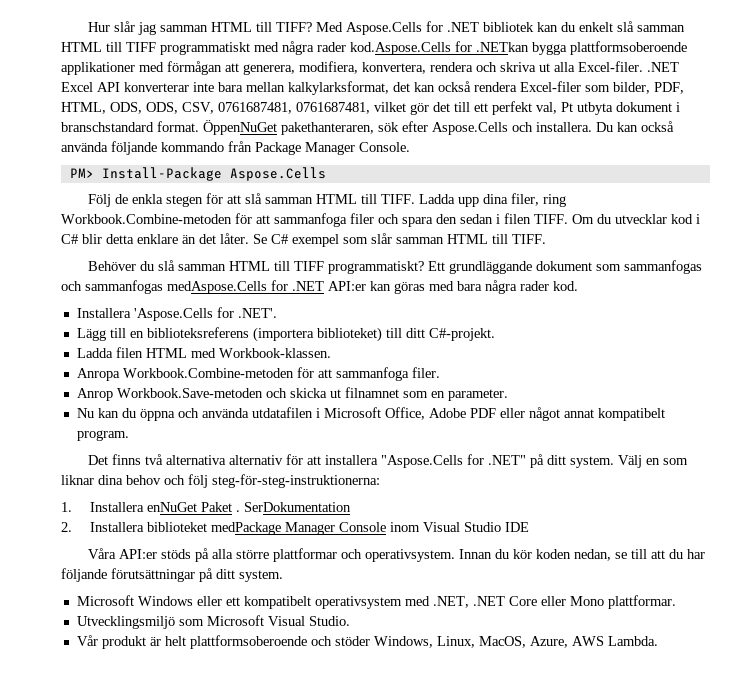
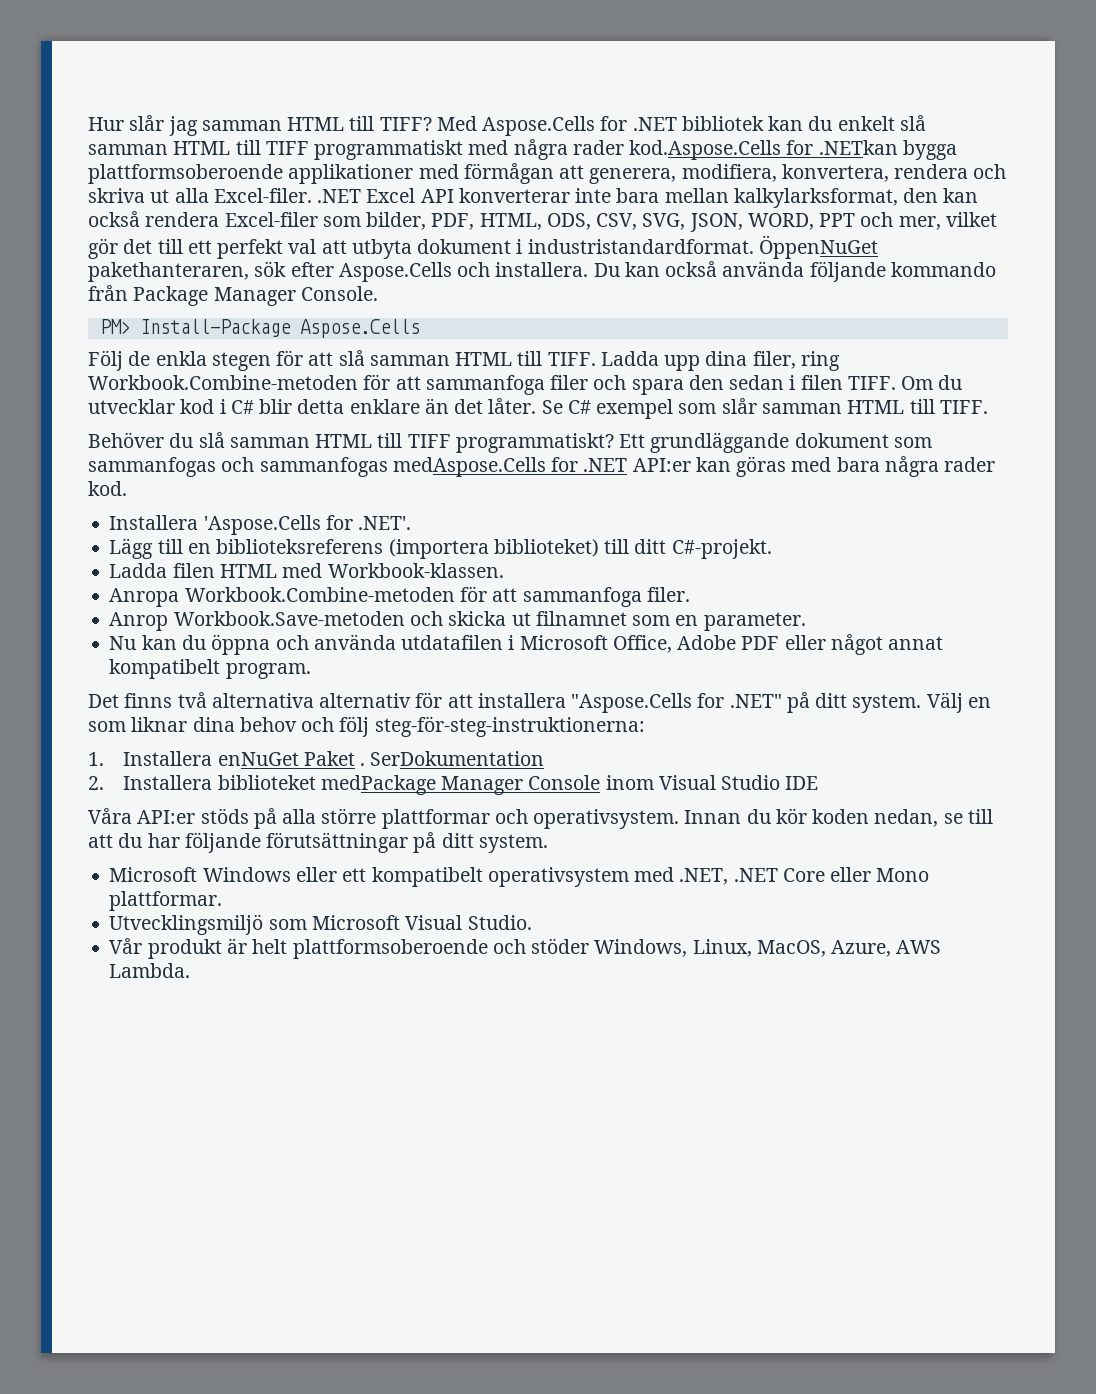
- Med Aspose.Cells for .NET bibliotek kan du enkelt slå samman HTML till TIFF programmatiskt med några rader kod.Aspose.Cells for .NETkan bygga plattformsoberoende applikationer med förmågan att generera, modifiera, konvertera, rendera och skriva ut alla Excel-filer. .NET Excel API konverterar inte bara mellan kalkylarksformat, det kan också rendera Excel-filer som bilder, PDF, HTML, ODS, ODS, CSV, 0761687481, 0761687481, vilket gör det till ett perfekt val, Pt utbyta dokument i branschstandard format.
+ Med Aspose.Cells for .NET bibliotek kan du enkelt slå samman HTML till TIFF programmatiskt med några rader kod.Aspose.Cells for .NETkan bygga plattformsoberoende applikationer med förmågan att generera, modifiera, konvertera, rendera och skriva ut alla Excel-filer. .NET Excel API konverterar inte bara mellan kalkylarksformat, den kan också rendera Excel-filer som bilder, PDF, HTML, ODS, CSV, SVG, JSON, WORD, PPT och mer, vilket gör det till ett perfekt val att utbyta dokument i industristandardformat.

